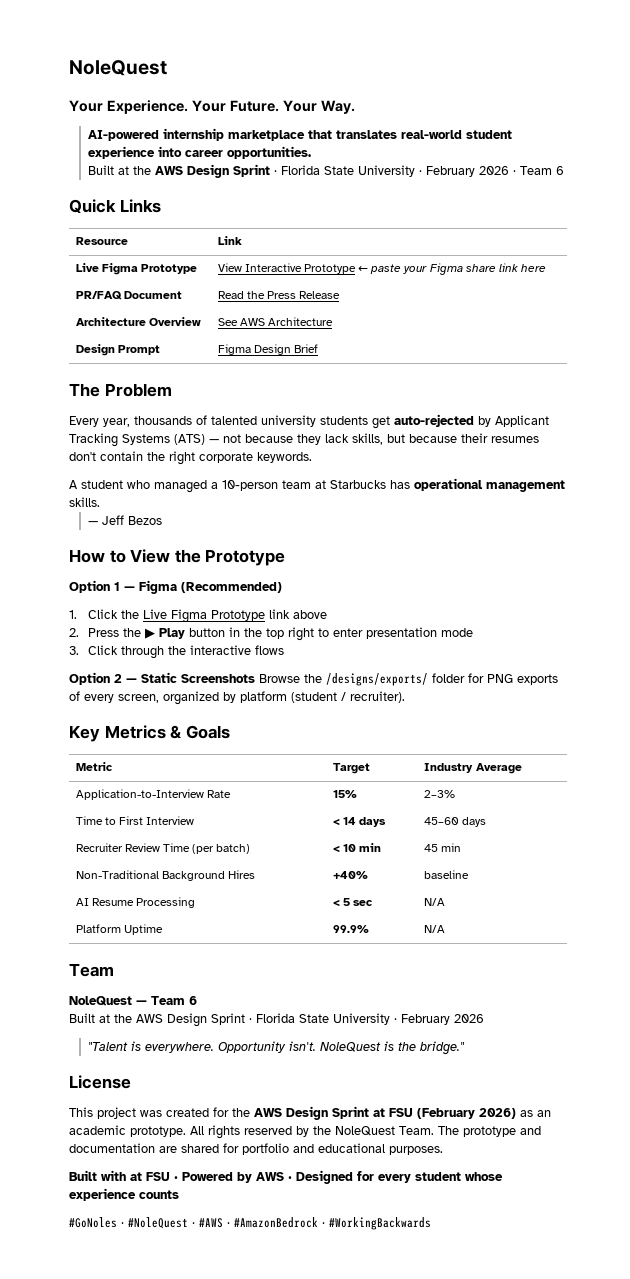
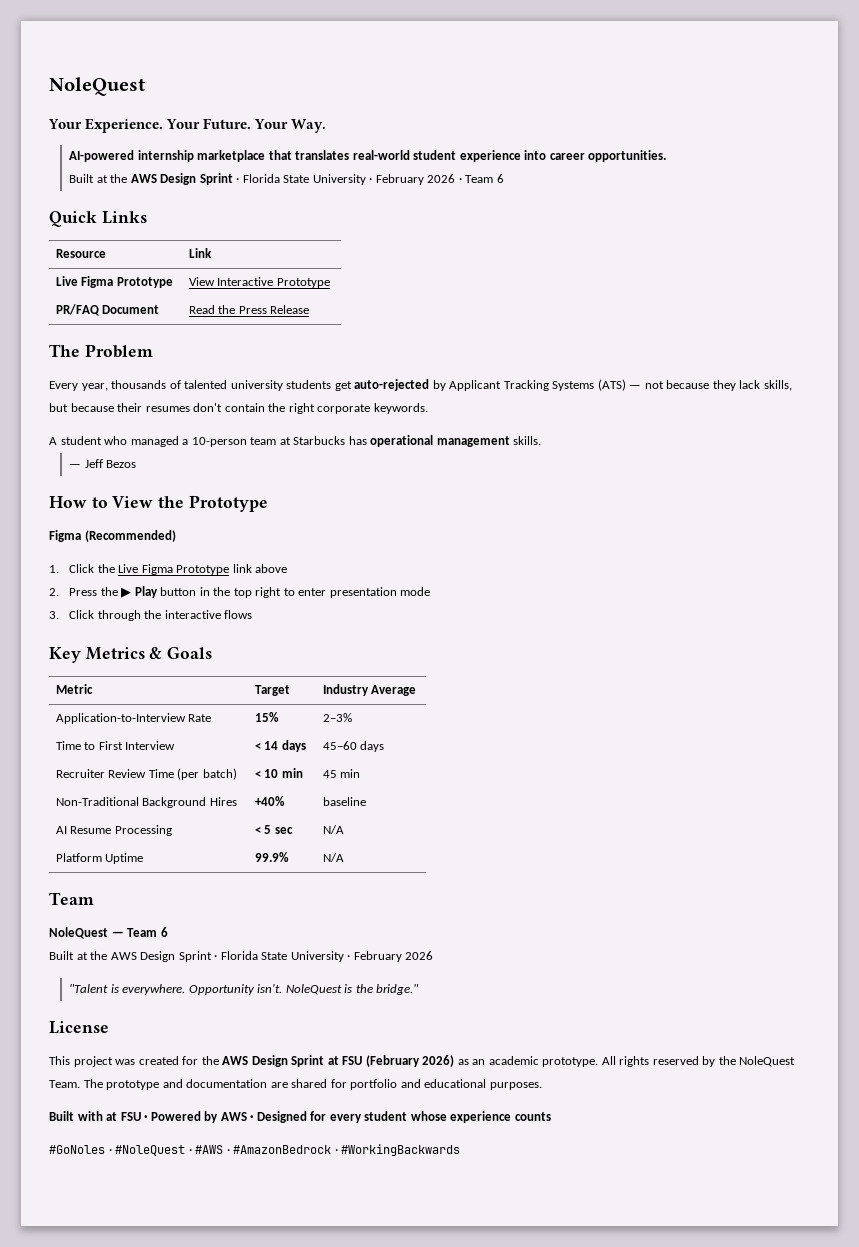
- Live Figma Prototype | View Interactive Prototype ← paste your Figma share link here
+ Live Figma Prototype | View Interactive Prototype
- Architecture Overview | See AWS Architecture
- Design Prompt | Figma Design Brief
- Option 1 — Figma (Recommended)
+ Figma (Recommended)
- Option 2 — Static Screenshots Browse the /designs/exports/ folder for PNG exports of every screen, organized by platform (student / recruiter).

